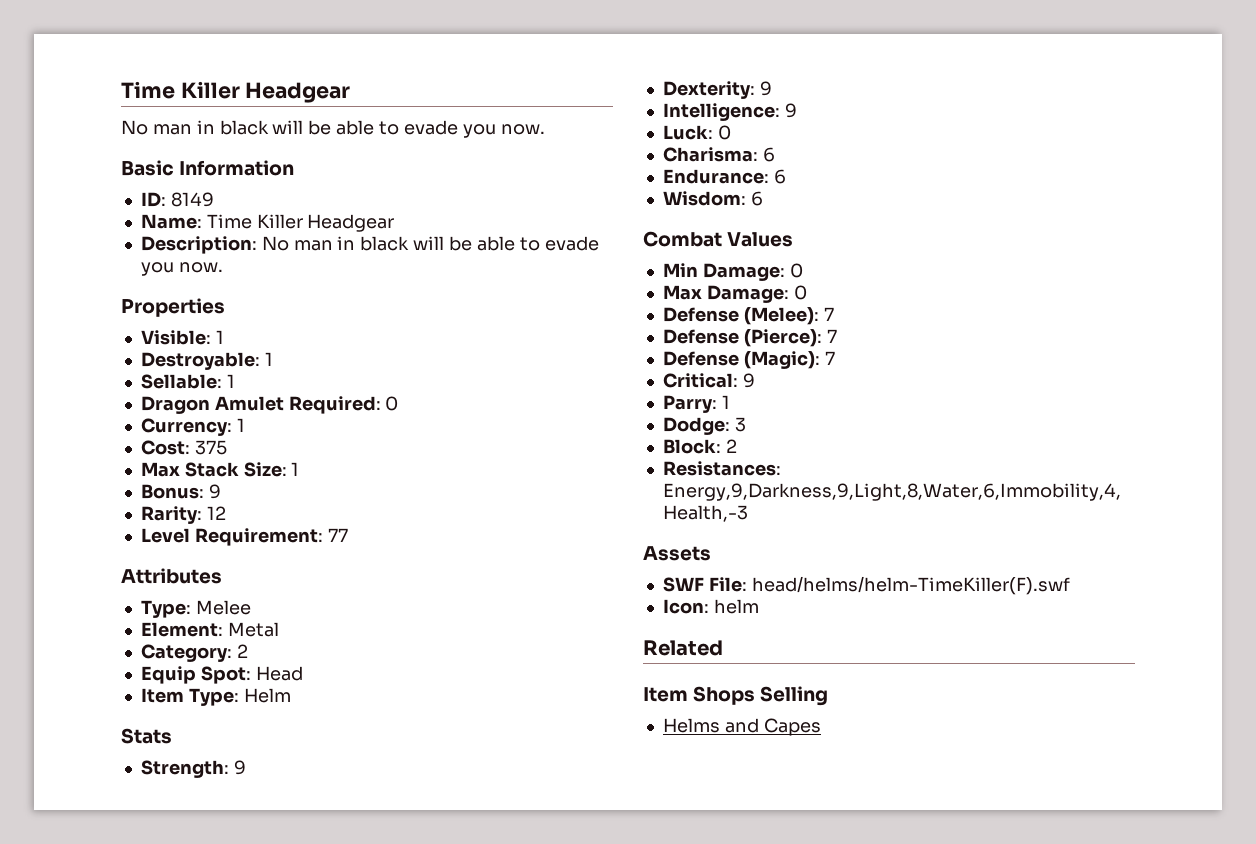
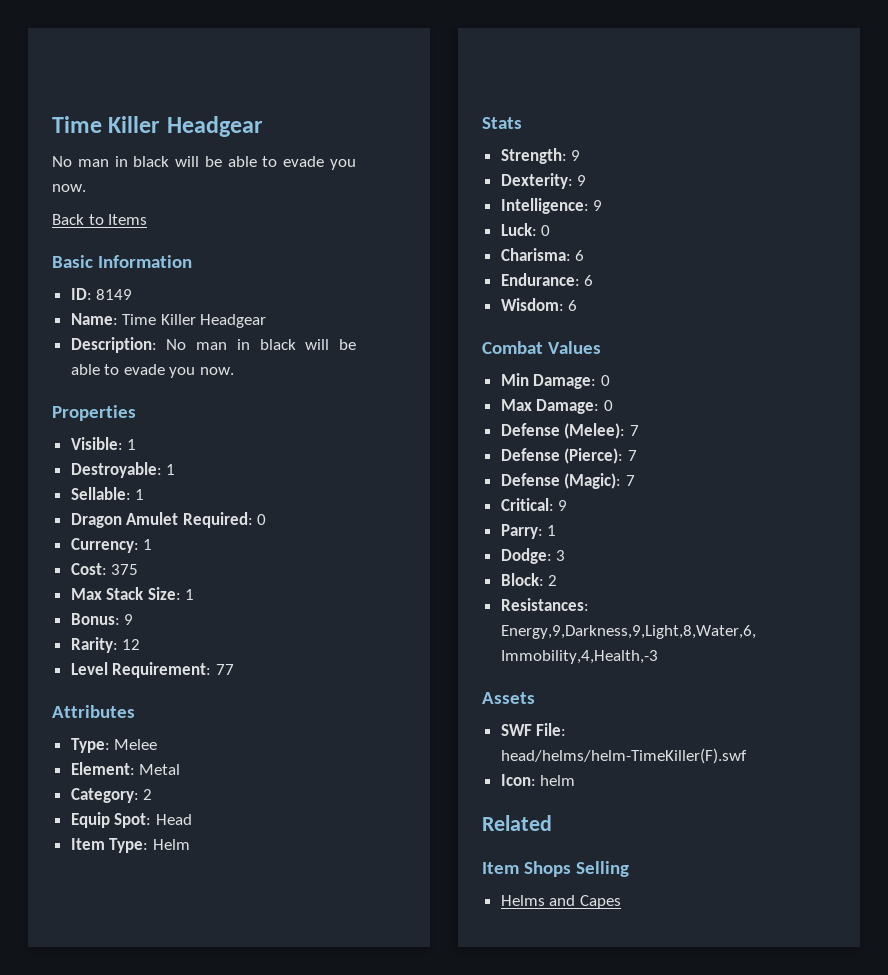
+ Back to Items

